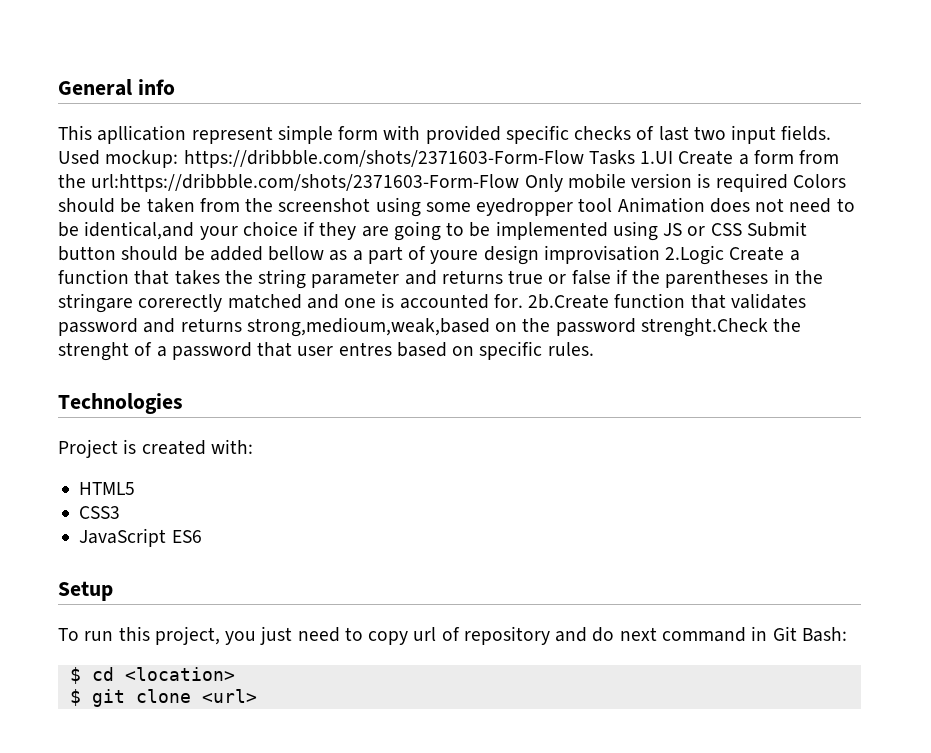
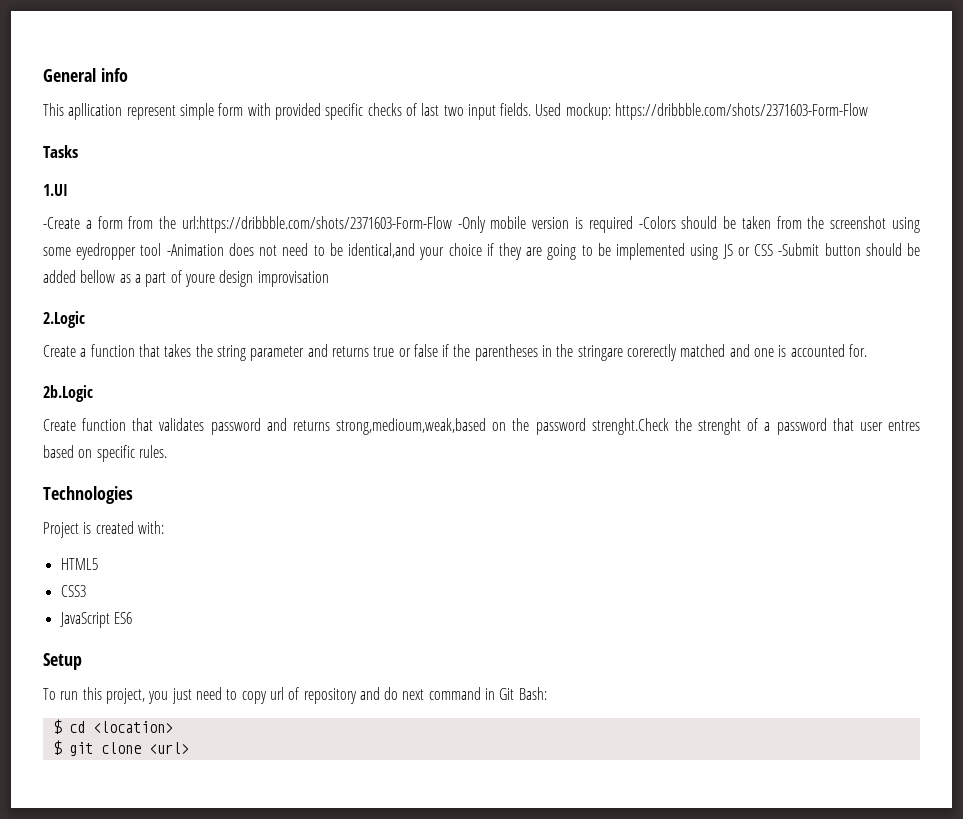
- https://dribbble.com/shots/2371603-Form-Flow Tasks 1.UI Create a form from the url:https://dribbble.com/shots/2371603-Form-Flow Only mobile version is required Colors should be taken from the screenshot using some eyedropper tool Animation does not need to be identical,and your choice if they are going to be implemented using JS or CSS Submit button should be added bellow as a part of youre design improvisation 2.Logic Create a function that takes the string parameter and returns true or false if the parentheses in the stringare corerectly matched and one is accounted for. 2b.Create function that validates password and returns strong,medioum,weak,based on the password strenght.Check the strenght of a password that user entres based on specific rules.
+ https://dribbble.com/shots/2371603-Form-Flow
+ Tasks
+ 1.UI
+ -Create a form from the url:https://dribbble.com/shots/2371603-Form-Flow -Only mobile version is required -Colors should be taken from the screenshot using some eyedropper tool -Animation does not need to be identical,and your choice if they are going to be implemented using JS or CSS -Submit button should be added bellow as a part of youre design improvisation
+ 2.Logic
+ Create a function that takes the string parameter and returns true or false if the parentheses in the stringare corerectly matched and one is accounted for.
+ 2b.Logic
+ Create function that validates password and returns strong,medioum,weak,based on the password strenght.Check the strenght of a password that user entres based on specific rules.

